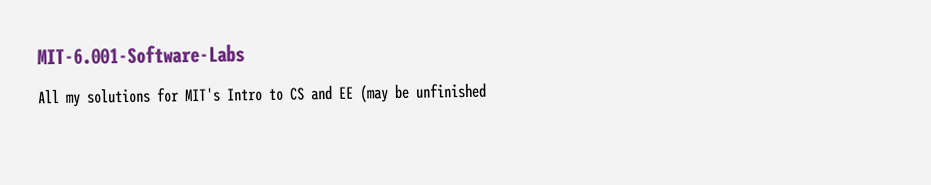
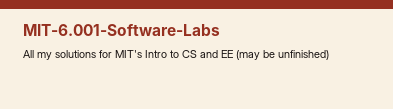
- All my solutions for MIT's Intro to CS and EE (may be unfinished
+ All my solutions for MIT's Intro to CS and EE (may be unfinished)

